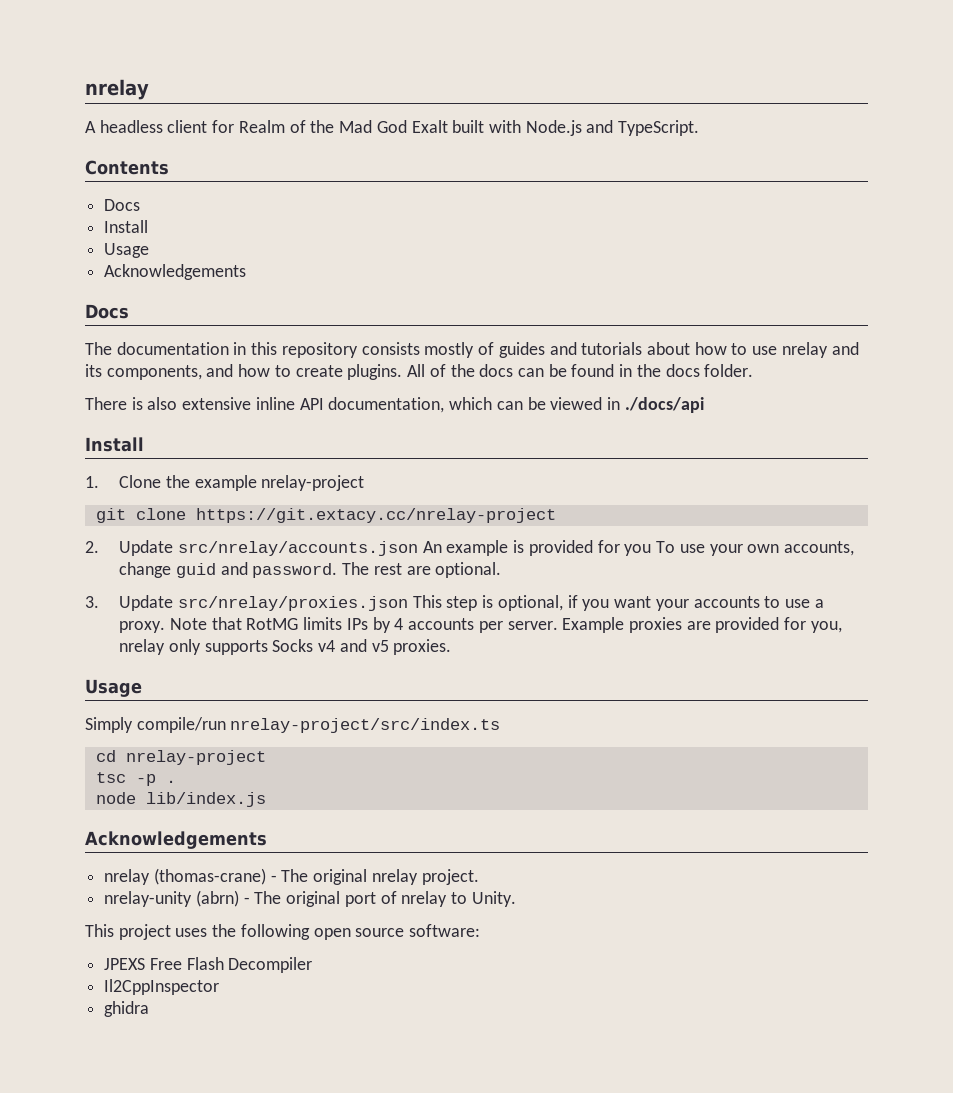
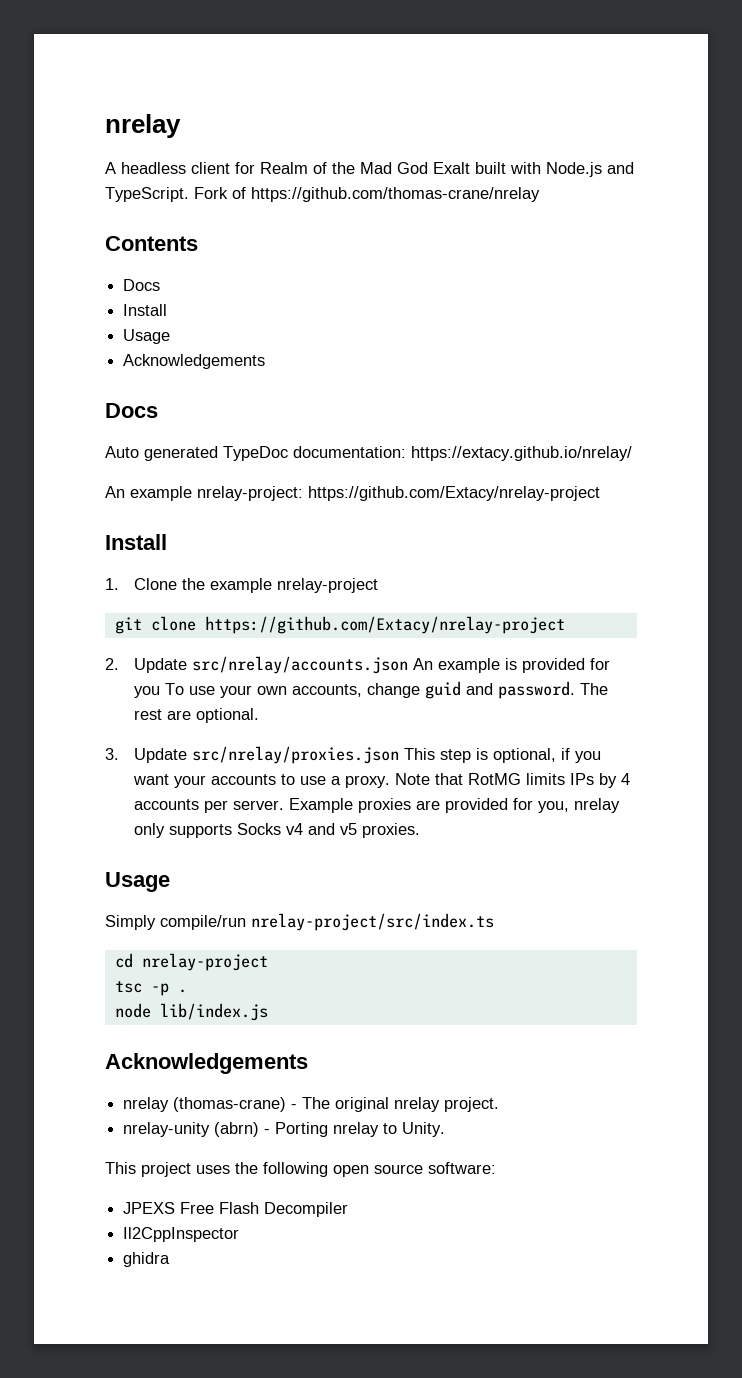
+ Fork of https://github.com/thomas-crane/nrelay
- The documentation in this repository consists mostly of guides and tutorials about how to use nrelay and its components, and how to create plugins. All of the docs can be found in the docs folder.
- There is also extensive inline API documentation, which can be viewed in ./docs/api
+ Auto generated TypeDoc documentation: https://extacy.github.io/nrelay/
+ An example nrelay-project: https://github.com/Extacy/nrelay-project
- git clone https://git.extacy.cc/nrelay-project
+ git clone https://github.com/Extacy/nrelay-project
- nrelay-unity (abrn) - The original port of nrelay to Unity.
+ nrelay-unity (abrn) - Porting nrelay to Unity.

